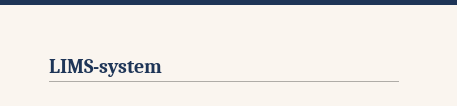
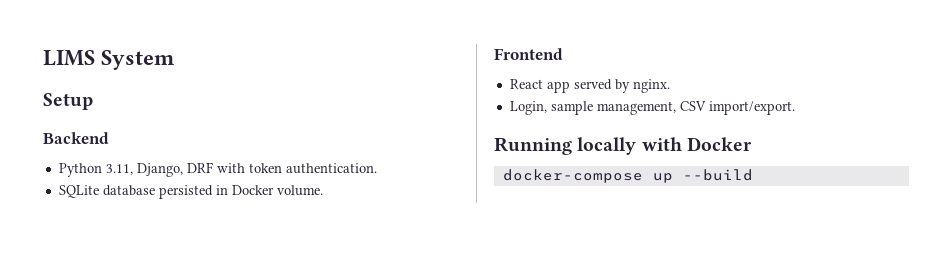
- LIMS-system
+ LIMS System
+ Setup
+ Backend
+ Python 3.11, Django, DRF with token authentication.
+ SQLite database persisted in Docker volume.
+ Frontend
+ React app served by nginx.
+ Login, sample management, CSV import/export.
+ Running locally with Docker
+ docker-compose up --build

